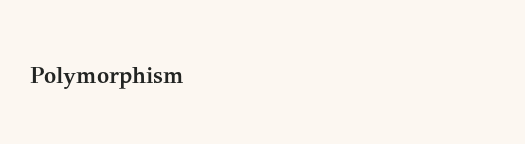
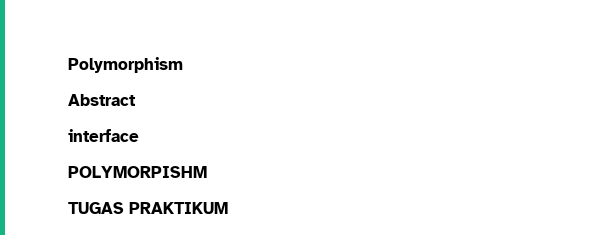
+ Abstract
+ interface
+ POLYMORPISHM
+ TUGAS PRAKTIKUM

